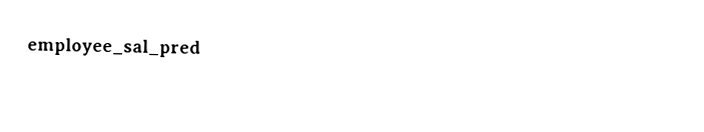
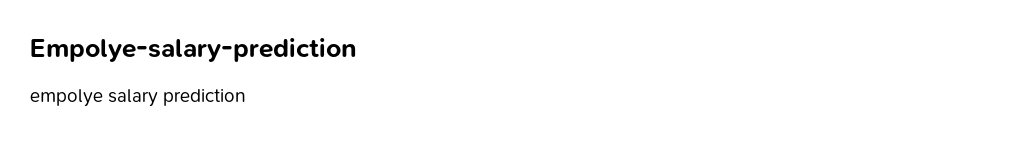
- employee_sal_pred
+ Empolye-salary-prediction
+ empolye salary prediction

